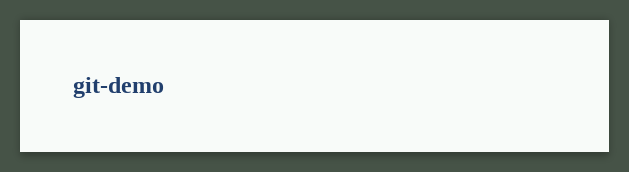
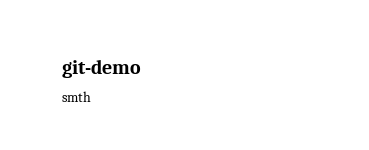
+ smth

